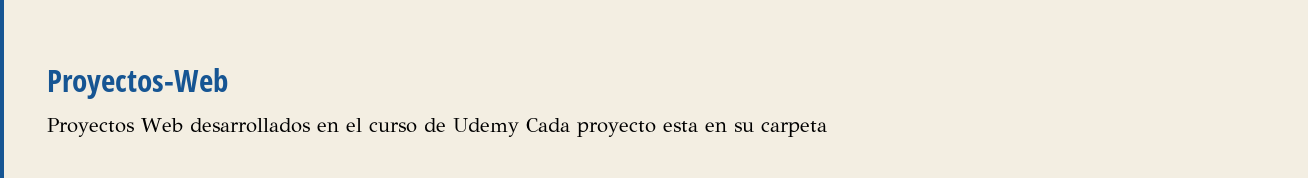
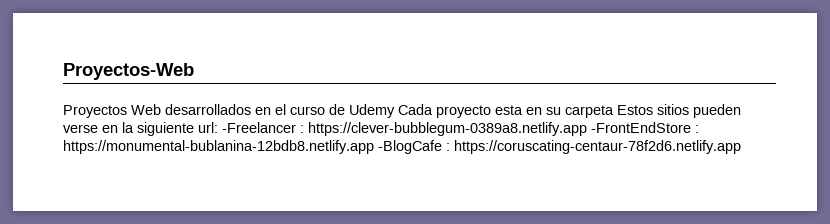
- Proyectos Web desarrollados en el curso de Udemy Cada proyecto esta en su carpeta
+ Proyectos Web desarrollados en el curso de Udemy Cada proyecto esta en su carpeta Estos sitios pueden verse en la siguiente url: -Freelancer : https://clever-bubblegum-0389a8.netlify.app -FrontEndStore : https://monumental-bublanina-12bdb8.netlify.app -BlogCafe : https://coruscating-centaur-78f2d6.netlify.app

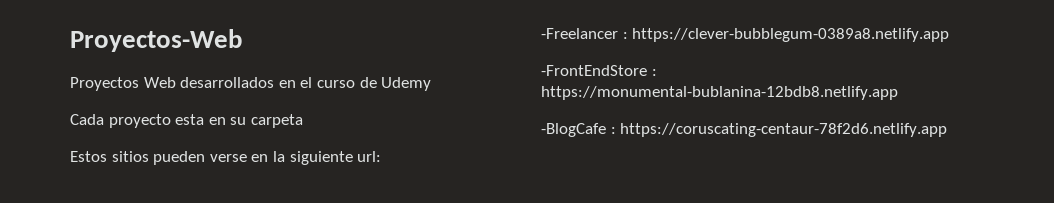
- Proyectos Web desarrollados en el curso de Udemy Cada proyecto esta en su carpeta Estos sitios pueden verse en la siguiente url: -Freelancer : https://clever-bubblegum-0389a8.netlify.app -FrontEndStore : https://monumental-bublanina-12bdb8.netlify.app -BlogCafe : https://coruscating-centaur-78f2d6.netlify.app
+ Proyectos Web desarrollados en el curso de Udemy
+ Cada proyecto esta en su carpeta
+ Estos sitios pueden verse en la siguiente url:
+ -Freelancer : https://clever-bubblegum-0389a8.netlify.app
+ -FrontEndStore : https://monumental-bublanina-12bdb8.netlify.app
+ -BlogCafe : https://coruscating-centaur-78f2d6.netlify.app

